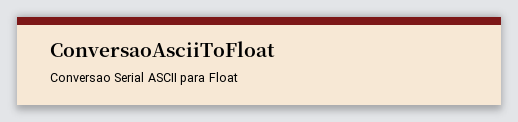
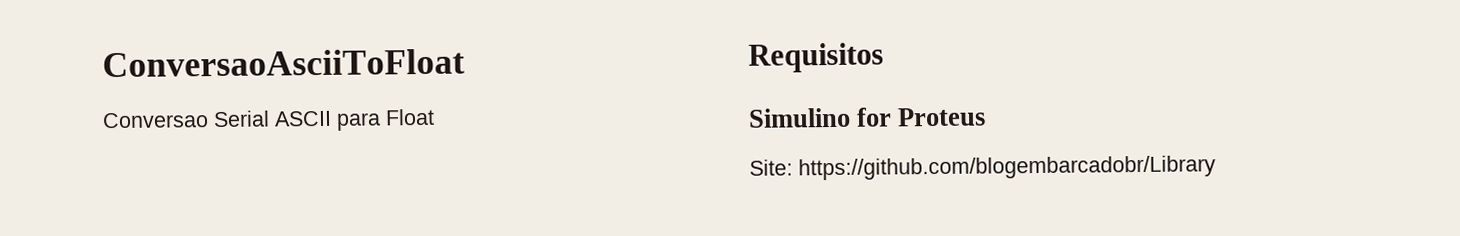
+ Requisitos
+ Simulino for Proteus
+ Site: https://github.com/blogembarcadobr/Library

